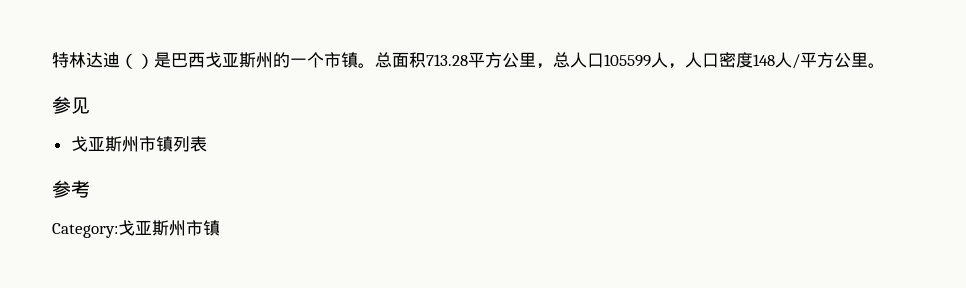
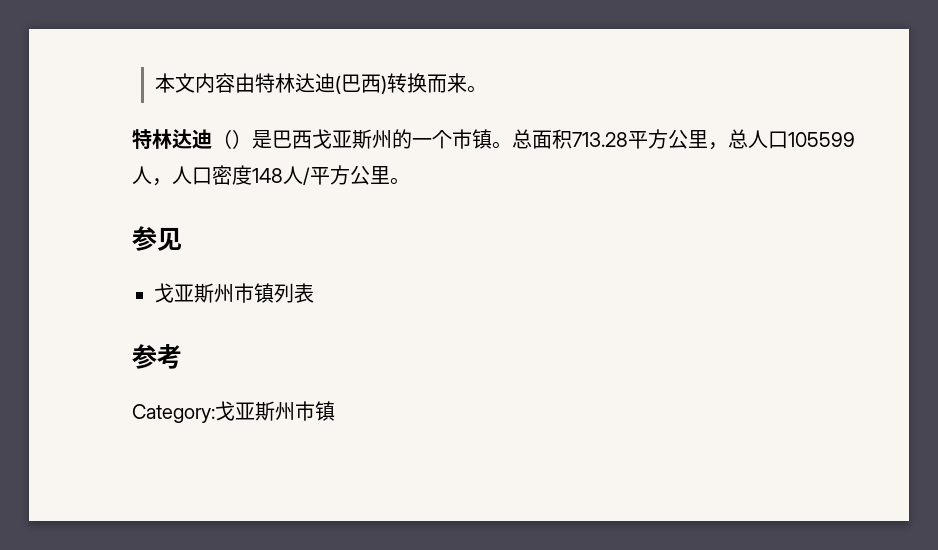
+ 本文内容由特林达迪(巴西)转换而来。

